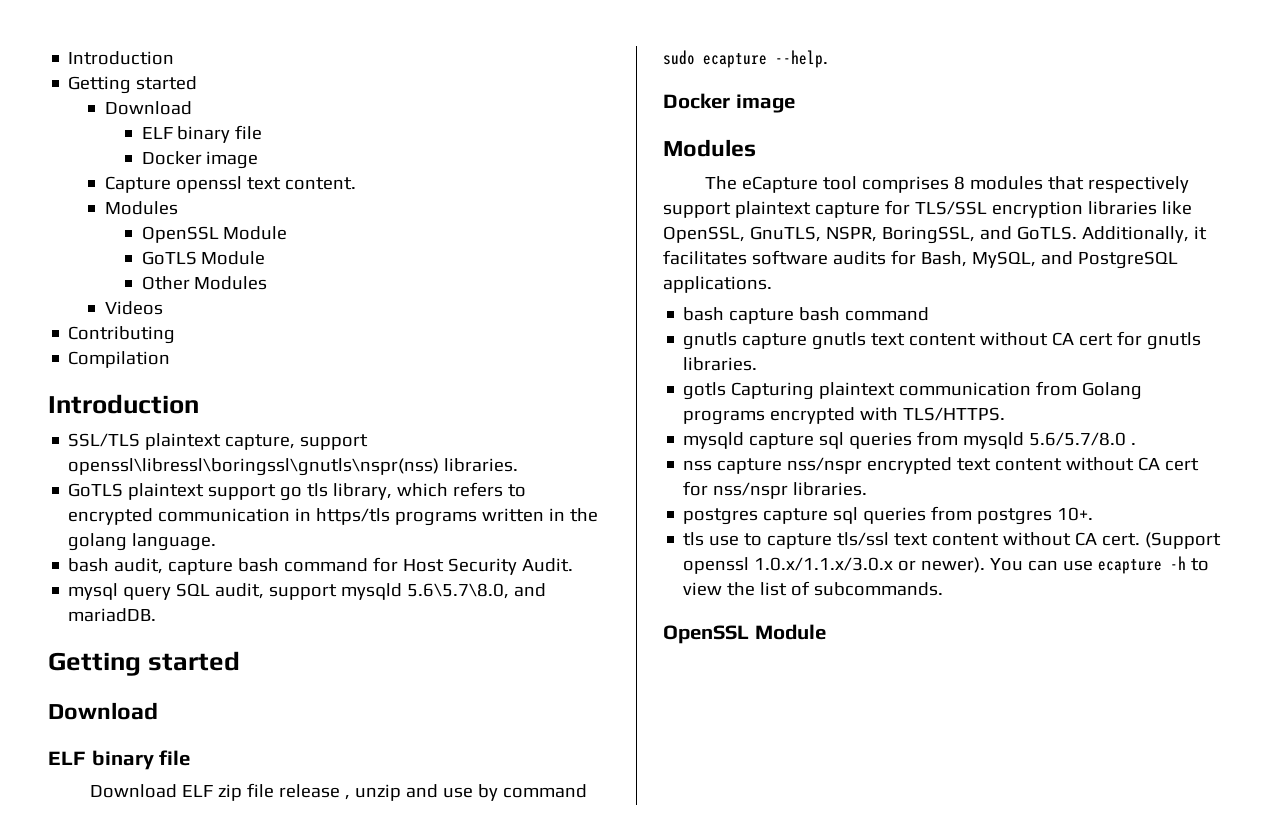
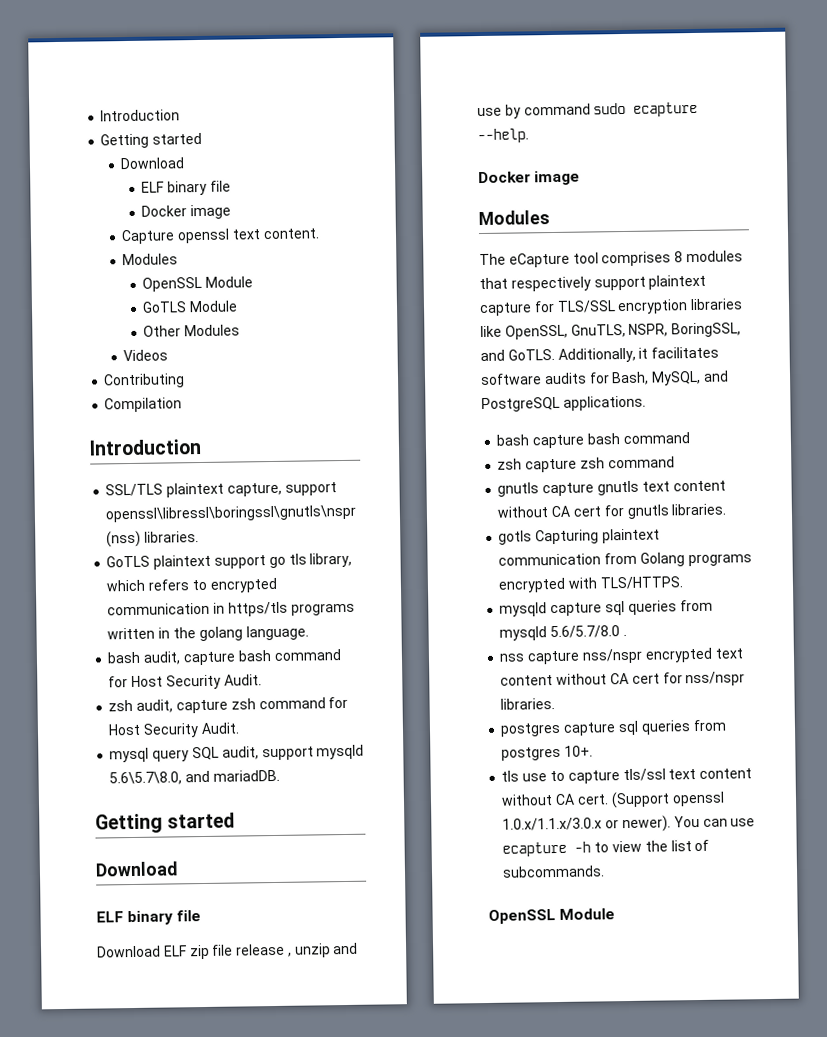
+ zsh audit, capture zsh command for Host Security Audit.
+ zsh capture zsh command

